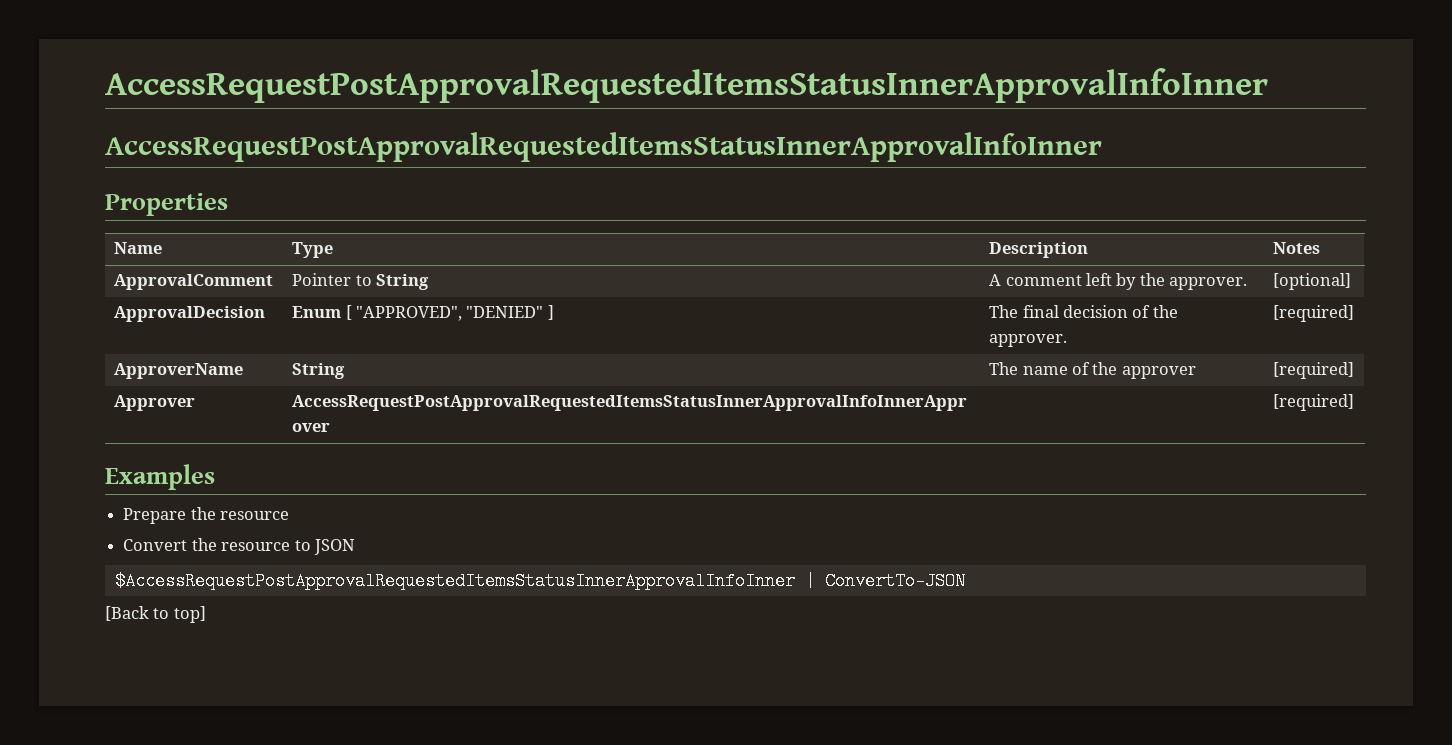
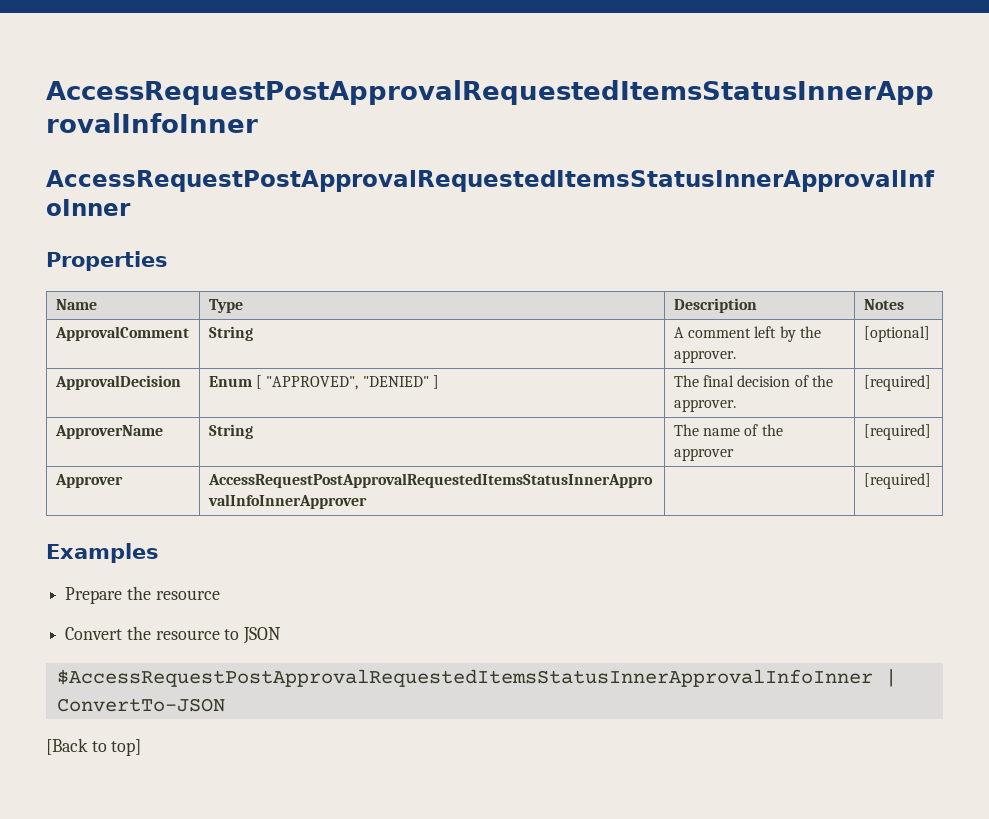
- ApprovalComment | Pointer to String | A comment left by the approver. | [optional]
+ ApprovalComment | String | A comment left by the approver. | [optional]

